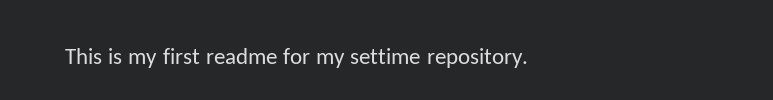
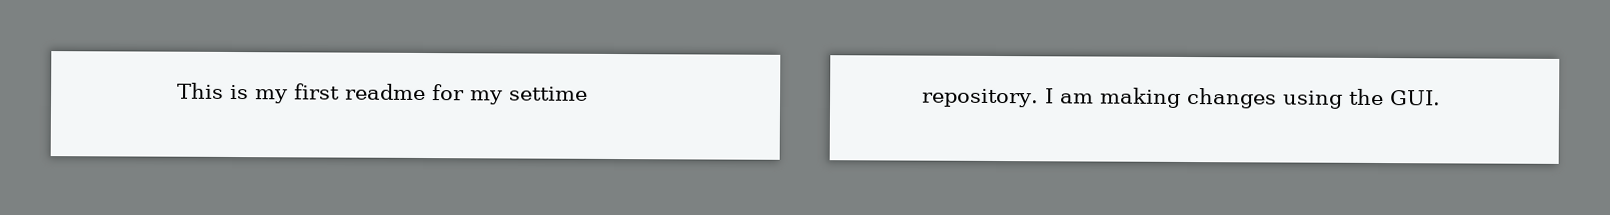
+ I am making changes using the GUI.

